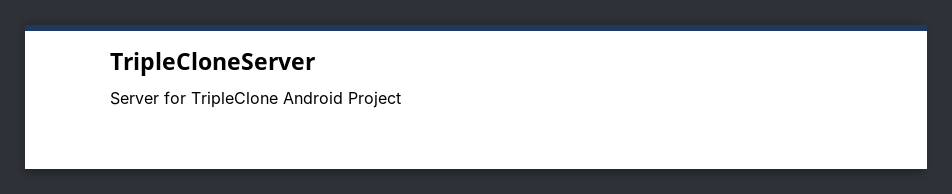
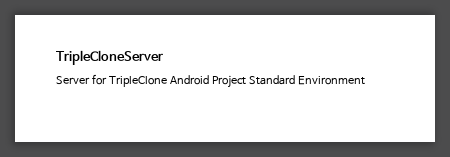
- Server for TripleClone Android Project
+ Server for TripleClone Android Project Standard Environment

